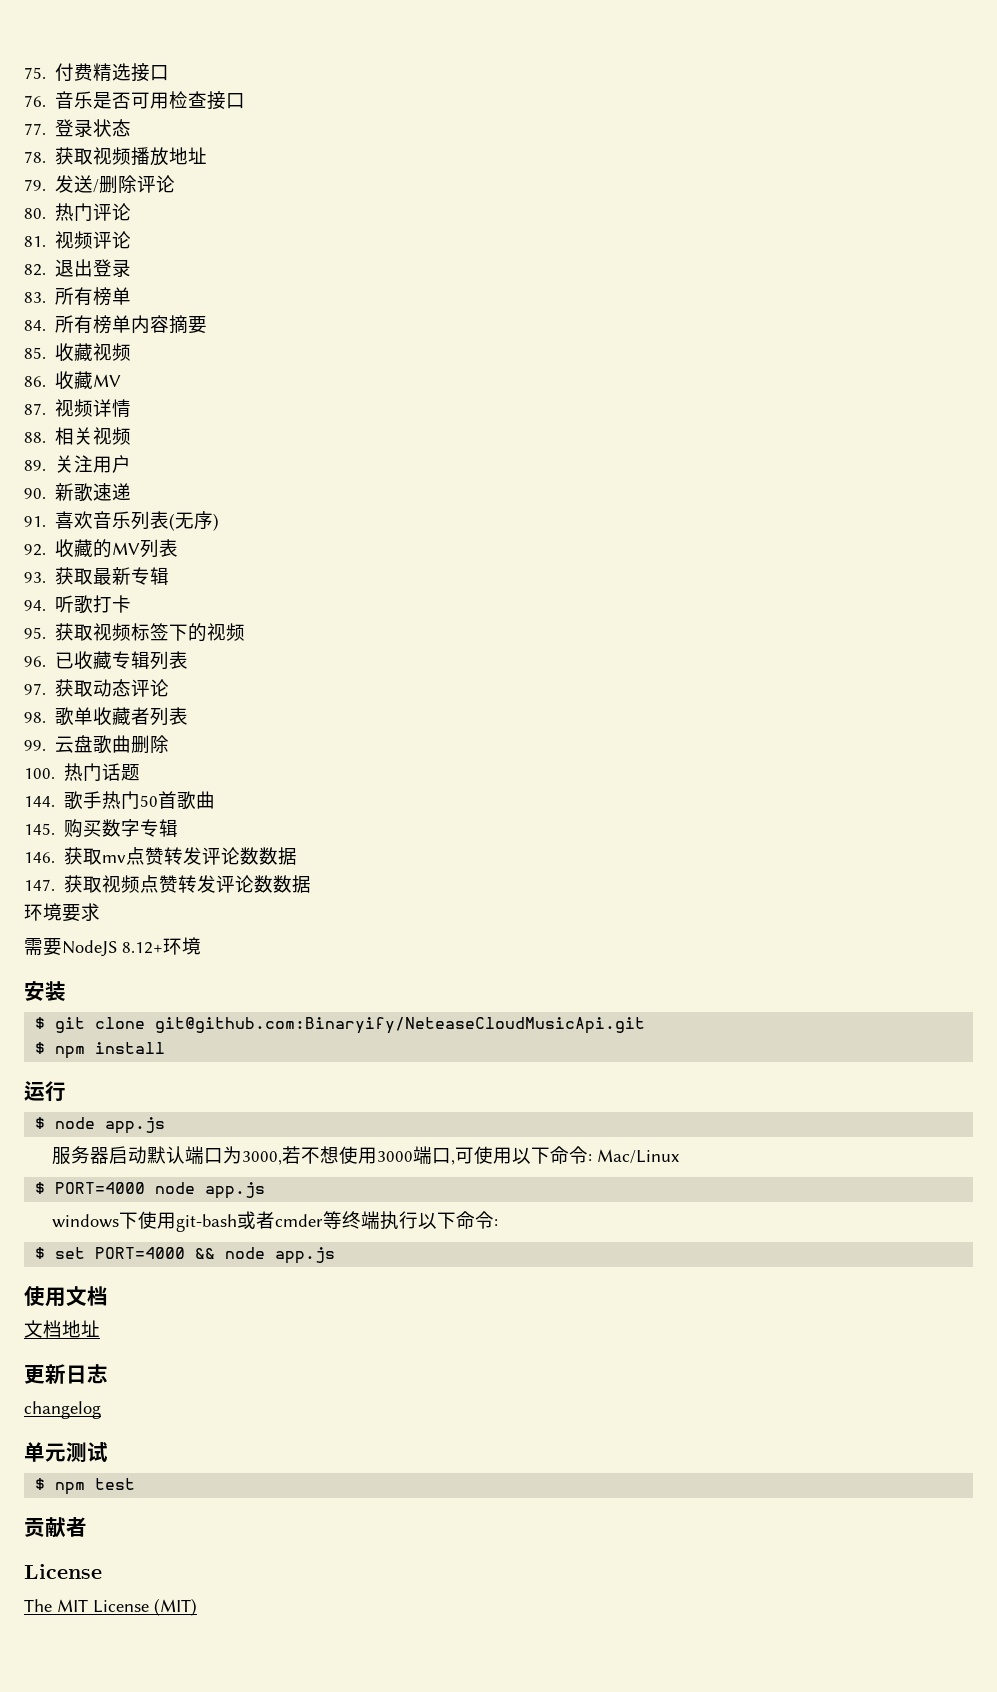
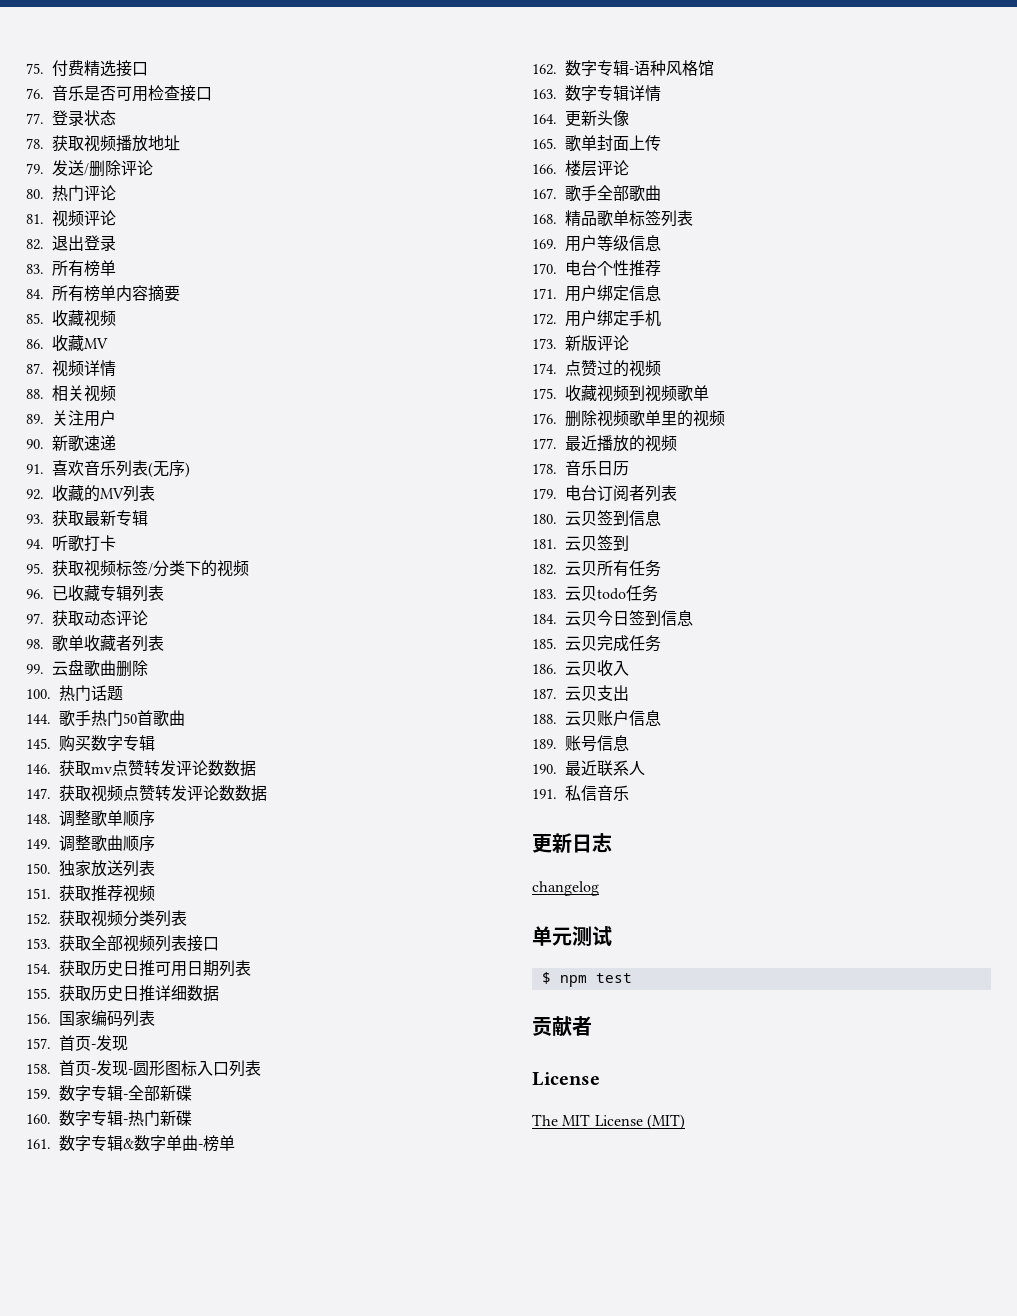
- 95.获取视频标签下的视频
+ 95.获取视频标签/分类下的视频
- 环境要求
- 需要NodeJS 8.12+环境
- 安装
- $ git clone git@github.com:Binaryify/NeteaseCloudMusicApi.git
- $ npm install
- 运行
- $ node app.js
- 服务器启动默认端口为3000,若不想使用3000端口,可使用以下命令: Mac/Linux
- $ PORT=4000 node app.js
- windows下使用git-bash或者cmder等终端执行以下命令:
- $ set PORT=4000 && node app.js
- 使用文档
- 文档地址
+ 148.调整歌单顺序
+ 149.调整歌曲顺序
+ 150.独家放送列表
+ 151.获取推荐视频
+ 152.获取视频分类列表
+ 153.获取全部视频列表接口
+ 154.获取历史日推可用日期列表
+ 155.获取历史日推详细数据
+ 156.国家编码列表
+ 157.首页-发现
+ 158.首页-发现-圆形图标入口列表
+ 159.数字专辑-全部新碟
+ 160.数字专辑-热门新碟
+ 161.数字专辑&数字单曲-榜单
+ 162.数字专辑-语种风格馆
+ 163.数字专辑详情
+ 164.更新头像
+ 165.歌单封面上传
+ 166.楼层评论
+ 167.歌手全部歌曲
+ 168.精品歌单标签列表
+ 169.用户等级信息
+ 170.电台个性推荐
+ 171.用户绑定信息
+ 172.用户绑定手机
+ 173.新版评论
+ 174.点赞过的视频
+ 175.收藏视频到视频歌单
+ 176.删除视频歌单里的视频
+ 177.最近播放的视频
+ 178.音乐日历
+ 179.电台订阅者列表
+ 180.云贝签到信息
+ 181.云贝签到
+ 182.云贝所有任务
+ 183.云贝todo任务
+ 184.云贝今日签到信息
+ 185.云贝完成任务
+ 186.云贝收入
+ 187.云贝支出
+ 188.云贝账户信息
+ 189.账号信息
+ 190.最近联系人
+ 191.私信音乐

